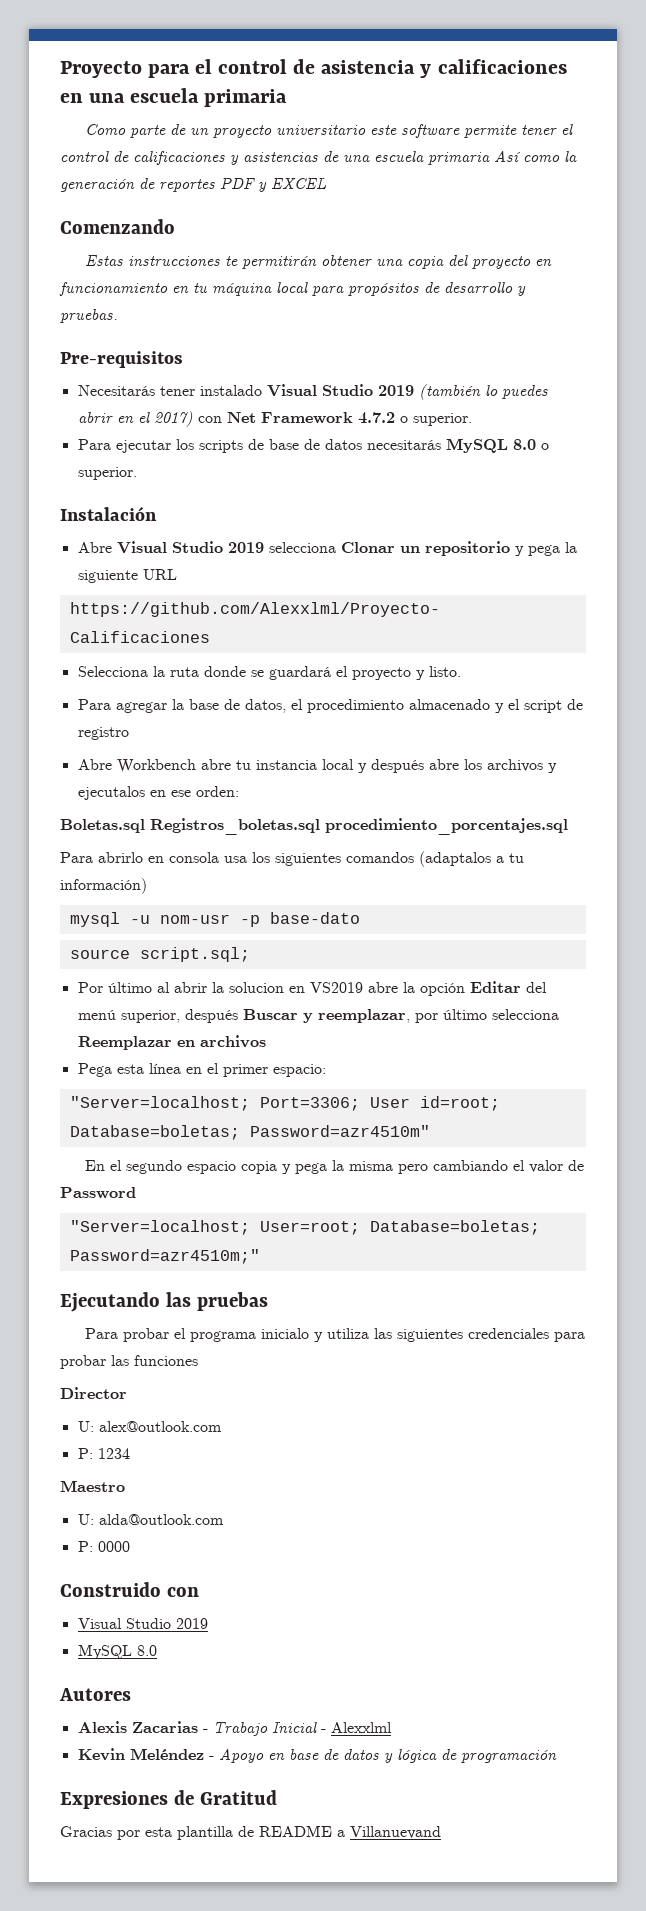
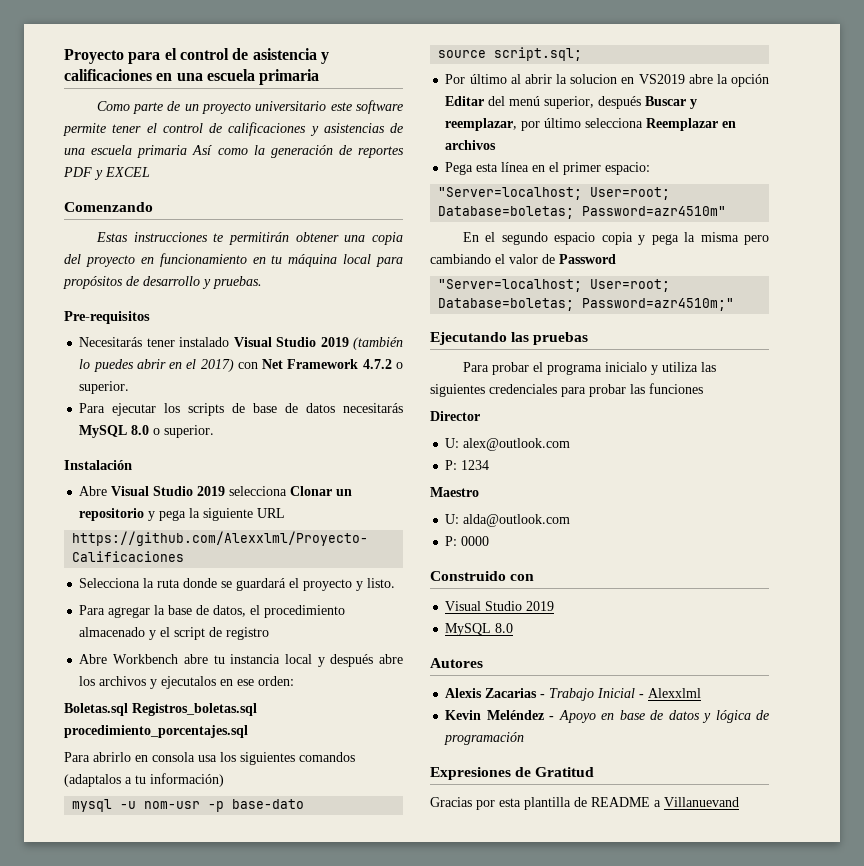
- "Server=localhost; Port=3306; User id=root; Database=boletas; Password=azr4510m"
+ "Server=localhost; User=root; Database=boletas; Password=azr4510m"

